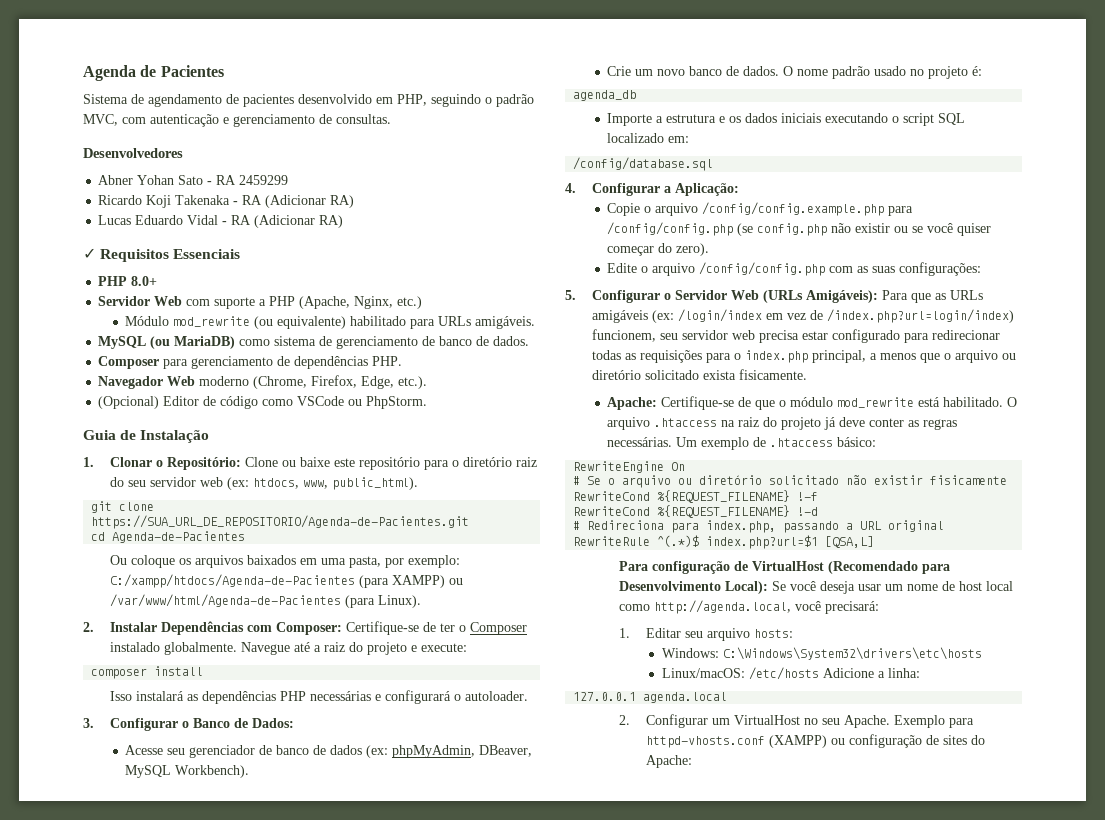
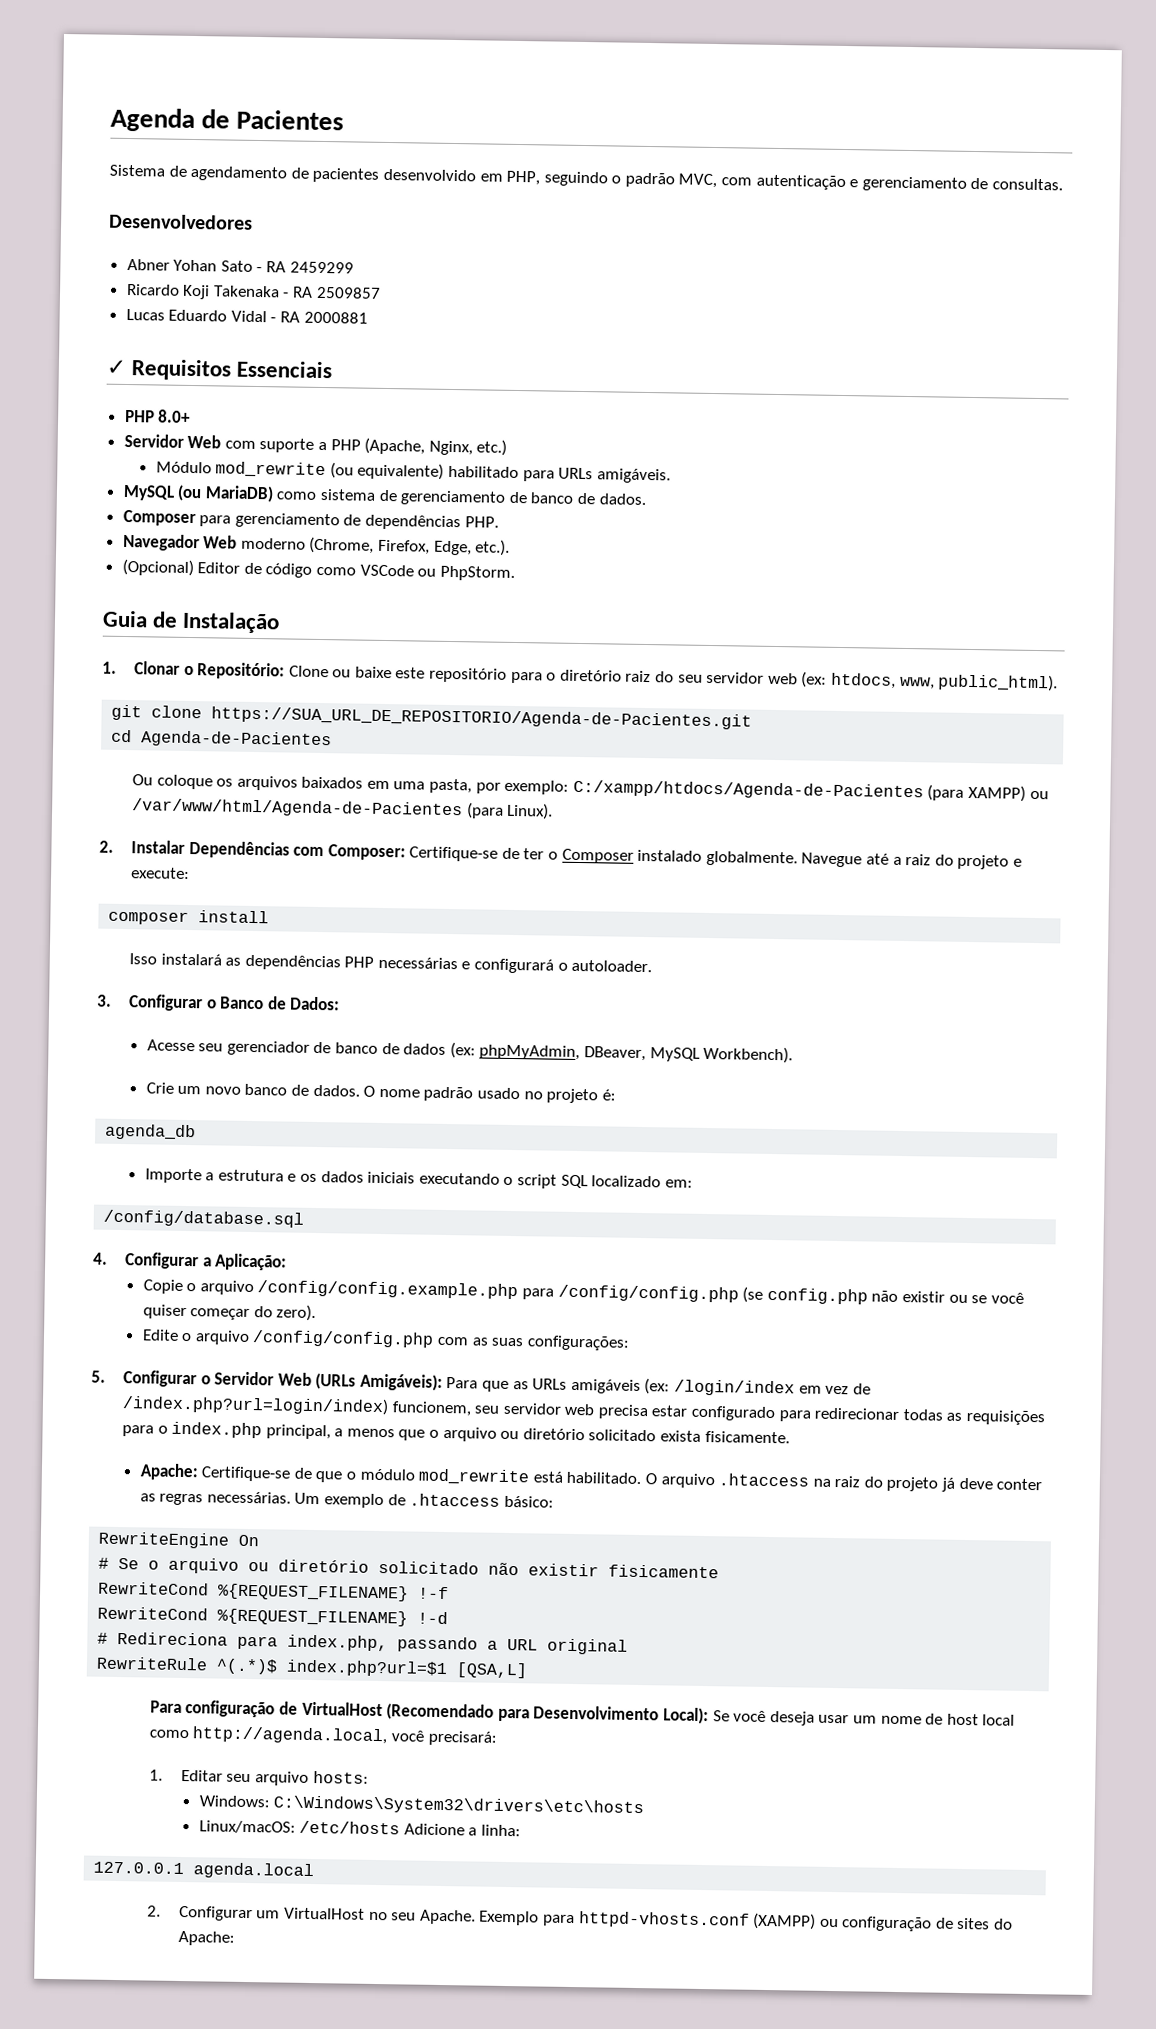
- Ricardo Koji Takenaka - RA (Adicionar RA)
+ Ricardo Koji Takenaka - RA 2509857
- Lucas Eduardo Vidal - RA (Adicionar RA)
+ Lucas Eduardo Vidal - RA 2000881

